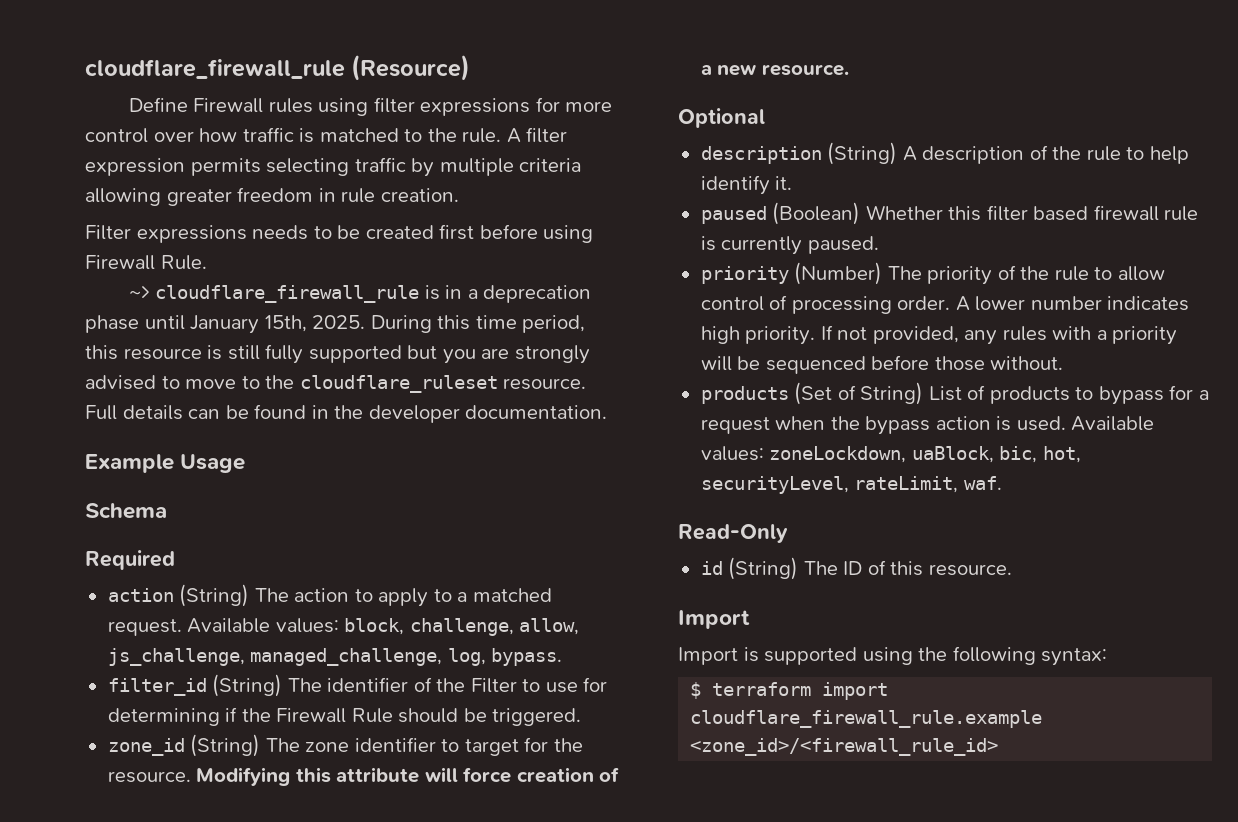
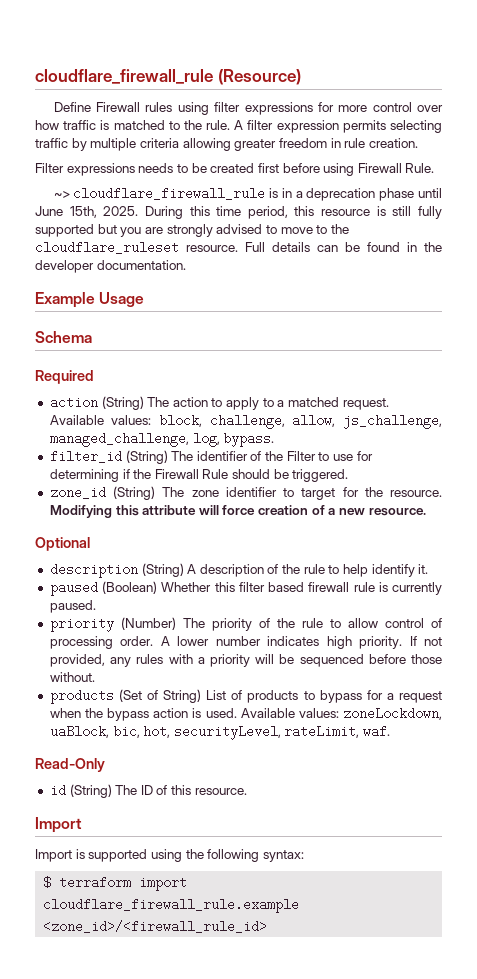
- ~> cloudflare_firewall_rule is in a deprecation phase until January 15th, 2025.
+ ~> cloudflare_firewall_rule is in a deprecation phase until June 15th, 2025.

